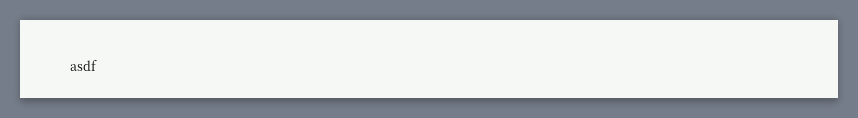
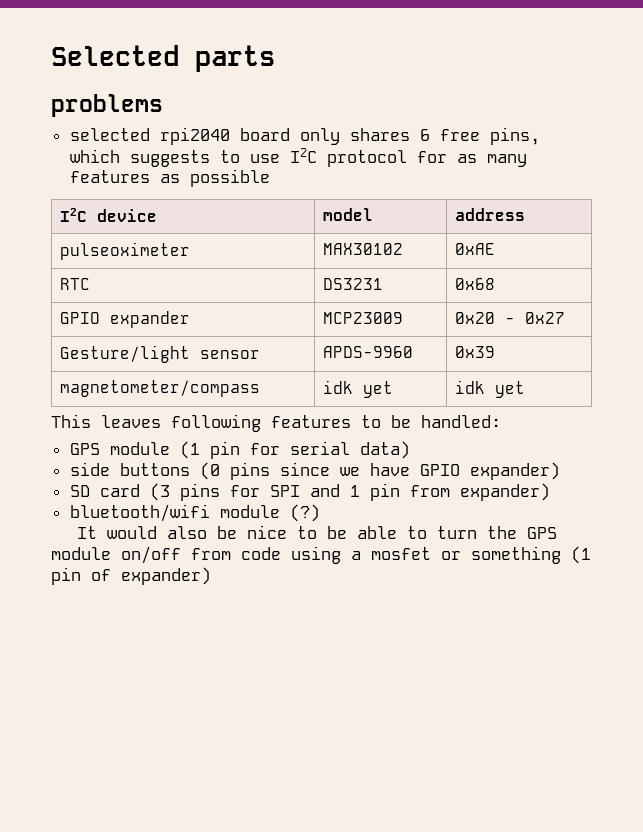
- asdf
+ Selected parts
+ problems
+ selected rpi2040 board only shares 6 free pins, which suggests to use I2C protocol for as many features as possible
+ I2C device | model | address
+ pulseoximeter | MAX30102 | 0xAE
+ RTC | DS3231 | 0x68
+ GPIO expander | MCP23009 | 0x20 - 0x27
+ Gesture/light sensor | APDS-9960 | 0x39
+ magnetometer/compass | idk yet | idk yet
+ This leaves following features to be handled:
+ GPS module (1 pin for serial data)
+ side buttons (0 pins since we have GPIO expander)
+ SD card (3 pins for SPI and 1 pin from expander)
+ bluetooth/wifi module (?)
+ It would also be nice to be able to turn the GPS module on/off from code using a mosfet or something (1 pin of expander)

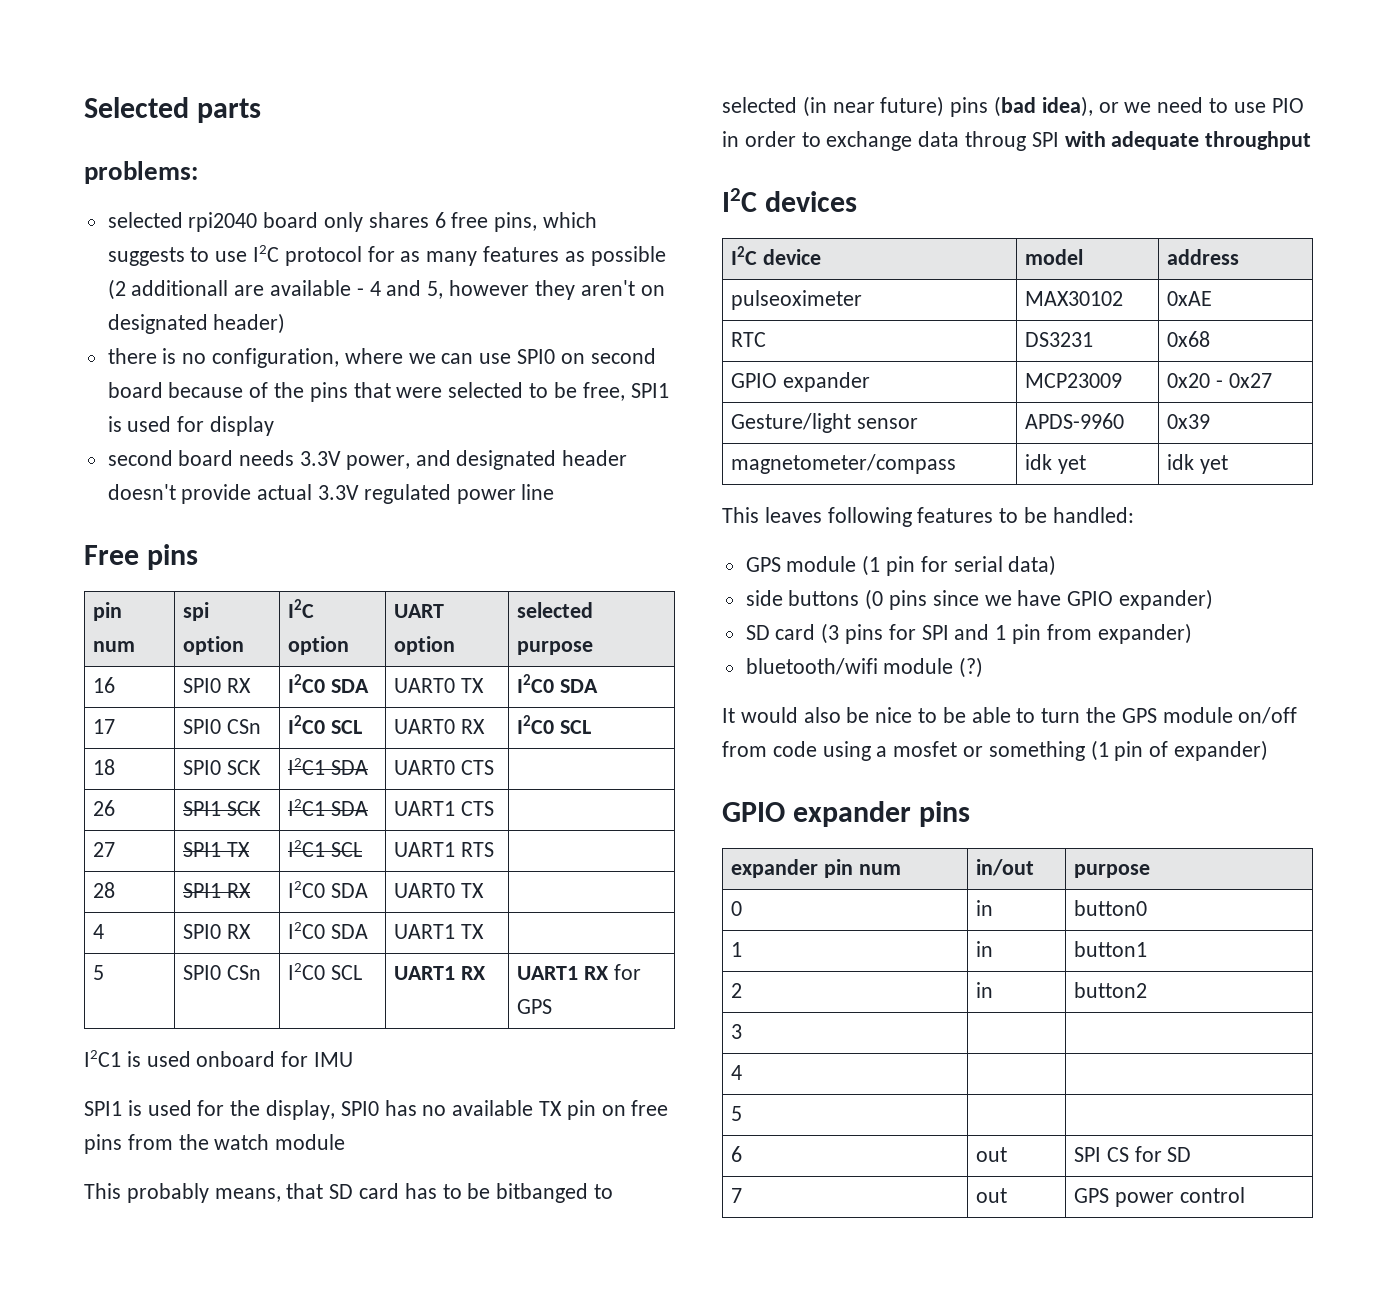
- problems
+ problems:
- selected rpi2040 board only shares 6 free pins, which suggests to use I2C protocol for as many features as possible
+ selected rpi2040 board only shares 6 free pins, which suggests to use I2C protocol for as many features as possible (2 additionall are available - 4 and 5, however they aren't on designated header)
+ there is no configuration, where we can use SPI0 on second board because of the pins that were selected to be free, SPI1 is used for display
+ second board needs 3.3V power, and designated header doesn't provide actual 3.3V regulated power line
+ Free pins
+ pin num | spi option | I2C option | UART option | selected purpose
+ 16 | SPI0 RX | I2C0 SDA | UART0 TX | I2C0 SDA
+ 17 | SPI0 CSn | I2C0 SCL | UART0 RX | I2C0 SCL
+ 18 | SPI0 SCK | I2C1 SDA | UART0 CTS |
+ 26 | SPI1 SCK | I2C1 SDA | UART1 CTS |
+ 27 | SPI1 TX | I2C1 SCL | UART1 RTS |
+ 28 | SPI1 RX | I2C0 SDA | UART0 TX |
+ 4 | SPI0 RX | I2C0 SDA | UART1 TX |
+ 5 | SPI0 CSn | I2C0 SCL | UART1 RX | UART1 RX for GPS
+ I2C1 is used onboard for IMU
+ SPI1 is used for the display, SPI0 has no available TX pin on free pins from the watch module
+ This probably means, that SD card has to be bitbanged to selected (in near future) pins (bad idea), or we need to use PIO in order to exchange data throug SPI with adequate throughput
+ I2C devices
+ GPIO expander pins
+ expander pin num | in/out | purpose
+ 0 | in | button0
+ 1 | in | button1
+ 2 | in | button2
+ 3 | |
+ 4 | |
+ 5 | |
+ 6 | out | SPI CS for SD
+ 7 | out | GPS power control

